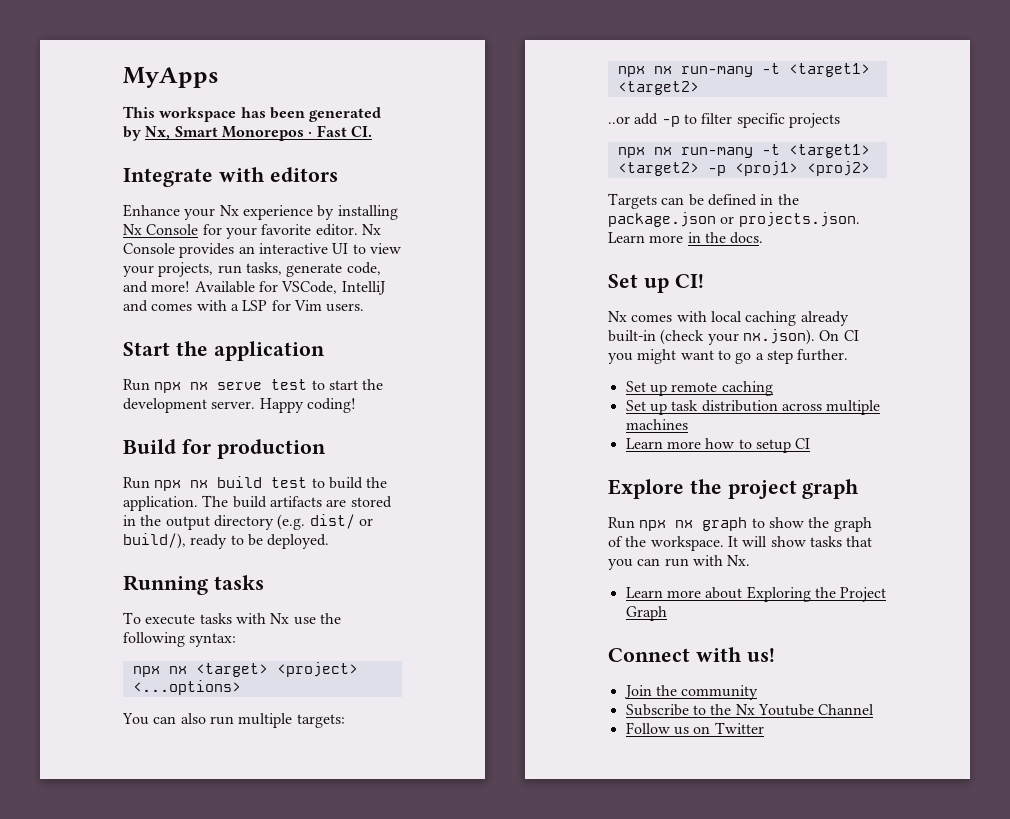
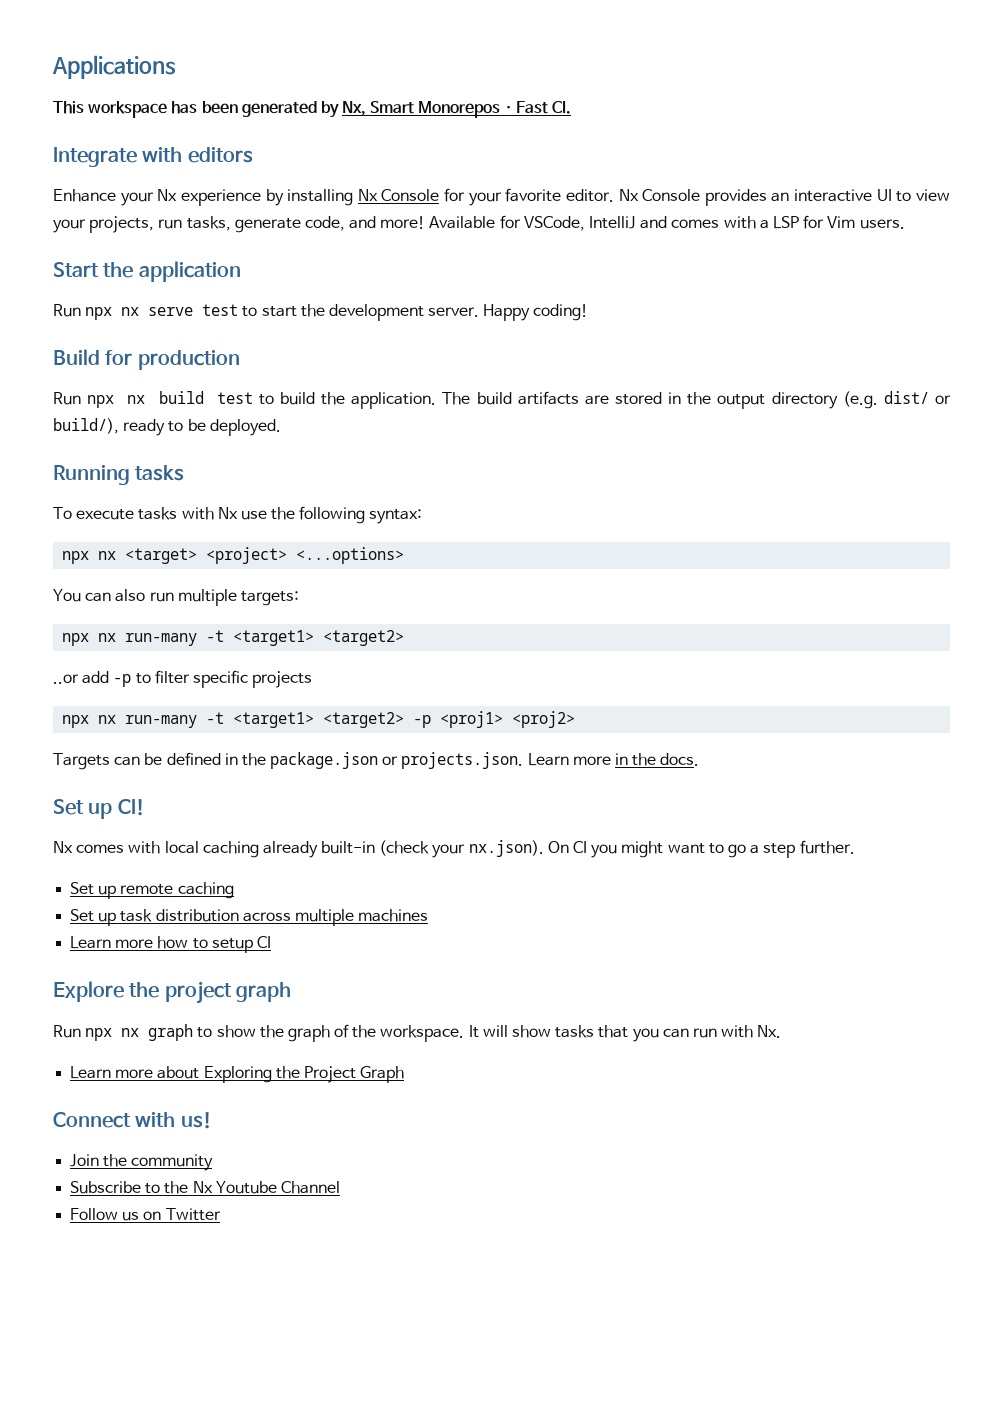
- MyApps
+ Applications

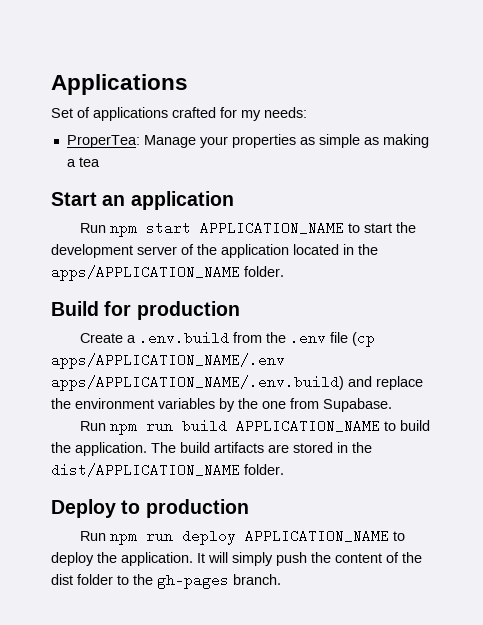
- This workspace has been generated by Nx, Smart Monorepos · Fast CI.
- Integrate with editors
- Enhance your Nx experience by installing Nx Console for your favorite editor. Nx Console provides an interactive UI to view your projects, run tasks, generate code, and more! Available for VSCode, IntelliJ and comes with a LSP for Vim users.
+ Set of applications crafted for my needs:
+ ProperTea: Manage your properties as simple as making a tea
- Start the application
+ Start an application
- Run npx nx serve test to start the development server. Happy coding!
+ Run npm start APPLICATION_NAME to start the development server of the application located in the apps/APPLICATION_NAME folder.
  Build for production
- Run npx nx build test to build the application.
+ Create a .env.build from the .env file (cp apps/APPLICATION_NAME/.env apps/APPLICATION_NAME/.env.build) and replace the environment variables by the one from Supabase.
+ Run npm run build APPLICATION_NAME to build the application.
- The build artifacts are stored in the output directory (e.g. dist/ or build/), ready to be deployed.
- Running tasks
- To execute tasks with Nx use the following syntax:
- npx nx <target> <project> <...options>
- You can also run multiple targets:
- npx nx run-many -t <target1> <target2>
- ..or add -p to filter specific projects
- npx nx run-many -t <target1> <target2> -p <proj1> <proj2>
- Targets can be defined in the package.json or projects.json. Learn more in the docs.
- Set up CI!
- Nx comes with local caching already built-in (check your nx.json). On CI you might want to go a step further.
- Set up remote caching
- Set up task distribution across multiple machines
- Learn more how to setup CI
- Explore the project graph
- Run npx nx graph to show the graph of the workspace. It will show tasks that you can run with Nx.
- Learn more about Exploring the Project Graph
- Connect with us!
- Join the community
- Subscribe to the Nx Youtube Channel
- Follow us on Twitter
+ The build artifacts are stored in the dist/APPLICATION_NAME folder.
+ Deploy to production
+ Run npm run deploy APPLICATION_NAME to deploy the application. It will simply push the content of the dist folder to the gh-pages branch.

